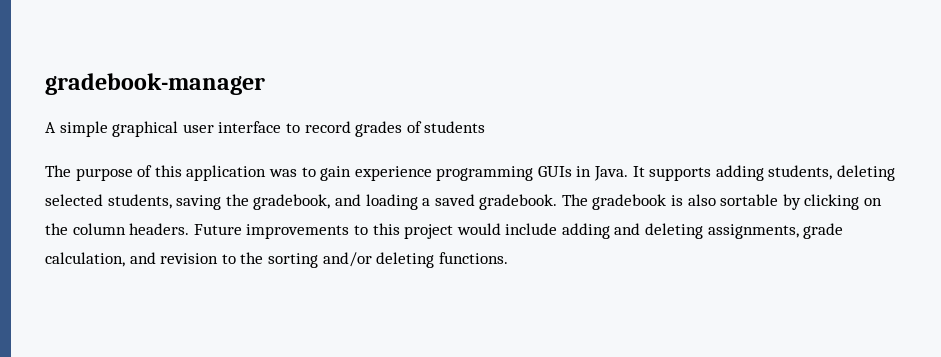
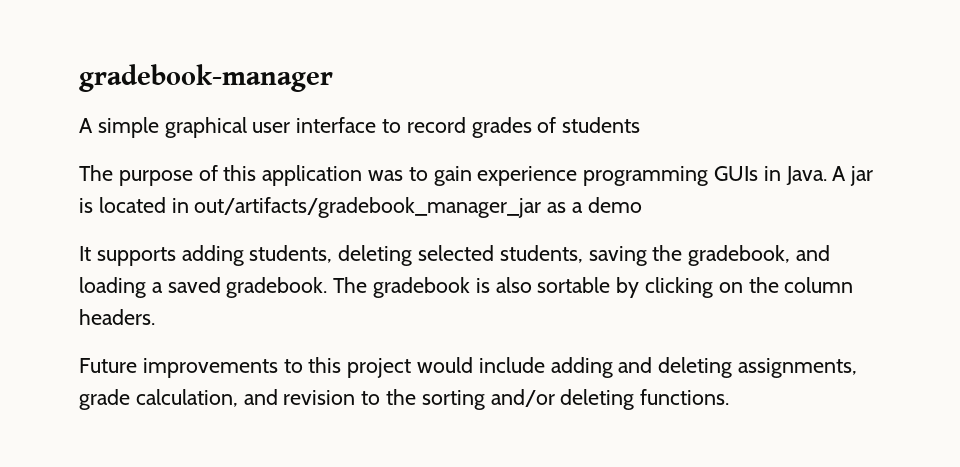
- The purpose of this application was to gain experience programming GUIs in Java. It supports adding students, deleting selected students, saving the gradebook, and loading a saved gradebook.
+ The purpose of this application was to gain experience programming GUIs in Java. A jar is located in out/artifacts/gradebook_manager_jar as a demo
+ It supports adding students, deleting selected students, saving the gradebook, and loading a saved gradebook.
- The gradebook is also sortable by clicking on the column headers. Future improvements to this project would include adding and deleting assignments, grade calculation, and revision to the sorting and/or deleting functions.
+ The gradebook is also sortable by clicking on the column headers.
+ Future improvements to this project would include adding and deleting assignments, grade calculation, and revision to the sorting and/or deleting functions.

